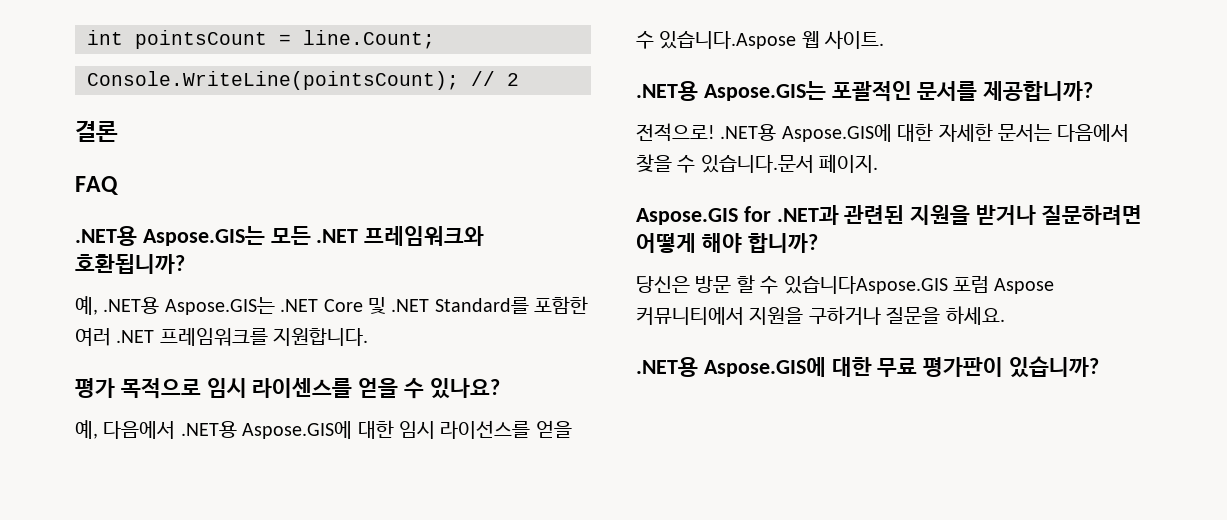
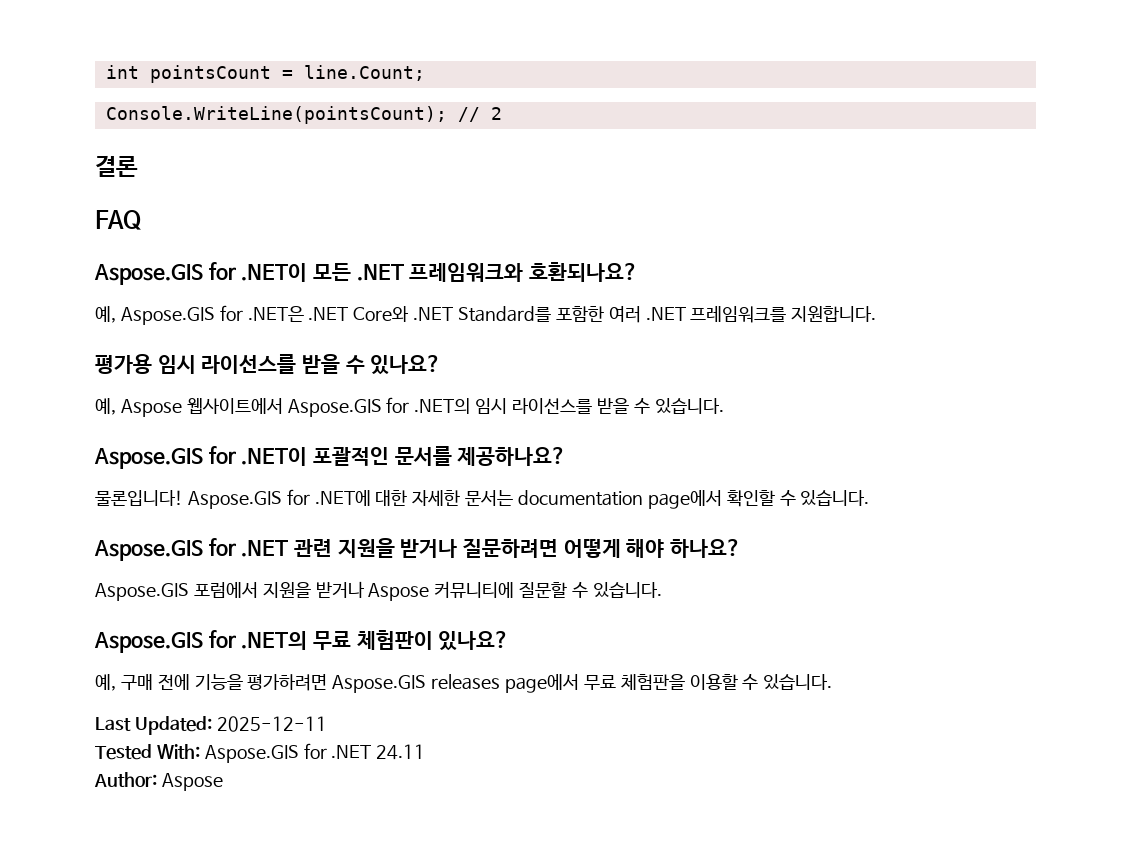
- .NET용 Aspose.GIS는 모든 .NET 프레임워크와 호환됩니까?
- 예, .NET용 Aspose.GIS는 .NET Core 및 .NET Standard를 포함한 여러 .NET 프레임워크를 지원합니다.
+ Aspose.GIS for .NET이 모든 .NET 프레임워크와 호환되나요?
+ 예, Aspose.GIS for .NET은 .NET Core와 .NET Standard를 포함한 여러 .NET 프레임워크를 지원합니다.
- 평가 목적으로 임시 라이센스를 얻을 수 있나요?
- 예, 다음에서 .NET용 Aspose.GIS에 대한 임시 라이선스를 얻을 수 있습니다.Aspose 웹 사이트.
- .NET용 Aspose.GIS는 포괄적인 문서를 제공합니까?
- 전적으로! .NET용 Aspose.GIS에 대한 자세한 문서는 다음에서 찾을 수 있습니다.문서 페이지.
- Aspose.GIS for .NET과 관련된 지원을 받거나 질문하려면 어떻게 해야 합니까?
- 당신은 방문 할 수 있습니다Aspose.GIS 포럼 Aspose 커뮤니티에서 지원을 구하거나 질문을 하세요.
- .NET용 Aspose.GIS에 대한 무료 평가판이 있습니까?
+ 평가용 임시 라이선스를 받을 수 있나요?
+ 예, Aspose 웹사이트에서 Aspose.GIS for .NET의 임시 라이선스를 받을 수 있습니다.
+ Aspose.GIS for .NET이 포괄적인 문서를 제공하나요?
+ 물론입니다! Aspose.GIS for .NET에 대한 자세한 문서는 documentation page에서 확인할 수 있습니다.
+ Aspose.GIS for .NET 관련 지원을 받거나 질문하려면 어떻게 해야 하나요?
+ Aspose.GIS 포럼에서 지원을 받거나 Aspose 커뮤니티에 질문할 수 있습니다.
+ Aspose.GIS for .NET의 무료 체험판이 있나요?
+ 예, 구매 전에 기능을 평가하려면 Aspose.GIS releases page에서 무료 체험판을 이용할 수 있습니다.
+ Last Updated: 2025-12-11
+ Tested With: Aspose.GIS for .NET 24.11
+ Author: Aspose

